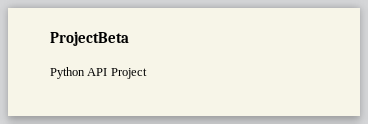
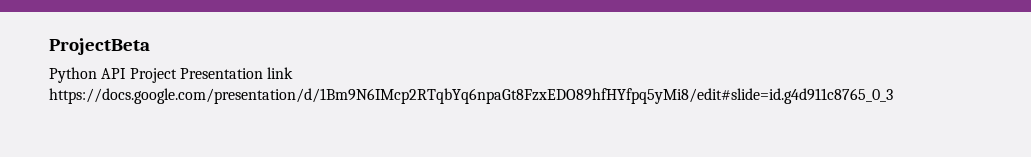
- Python API Project
+ Python API Project Presentation link https://docs.google.com/presentation/d/1Bm9N6IMcp2RTqbYq6npaGt8FzxEDO89hfHYfpq5yMi8/edit#slide=id.g4d911c8765_0_3

